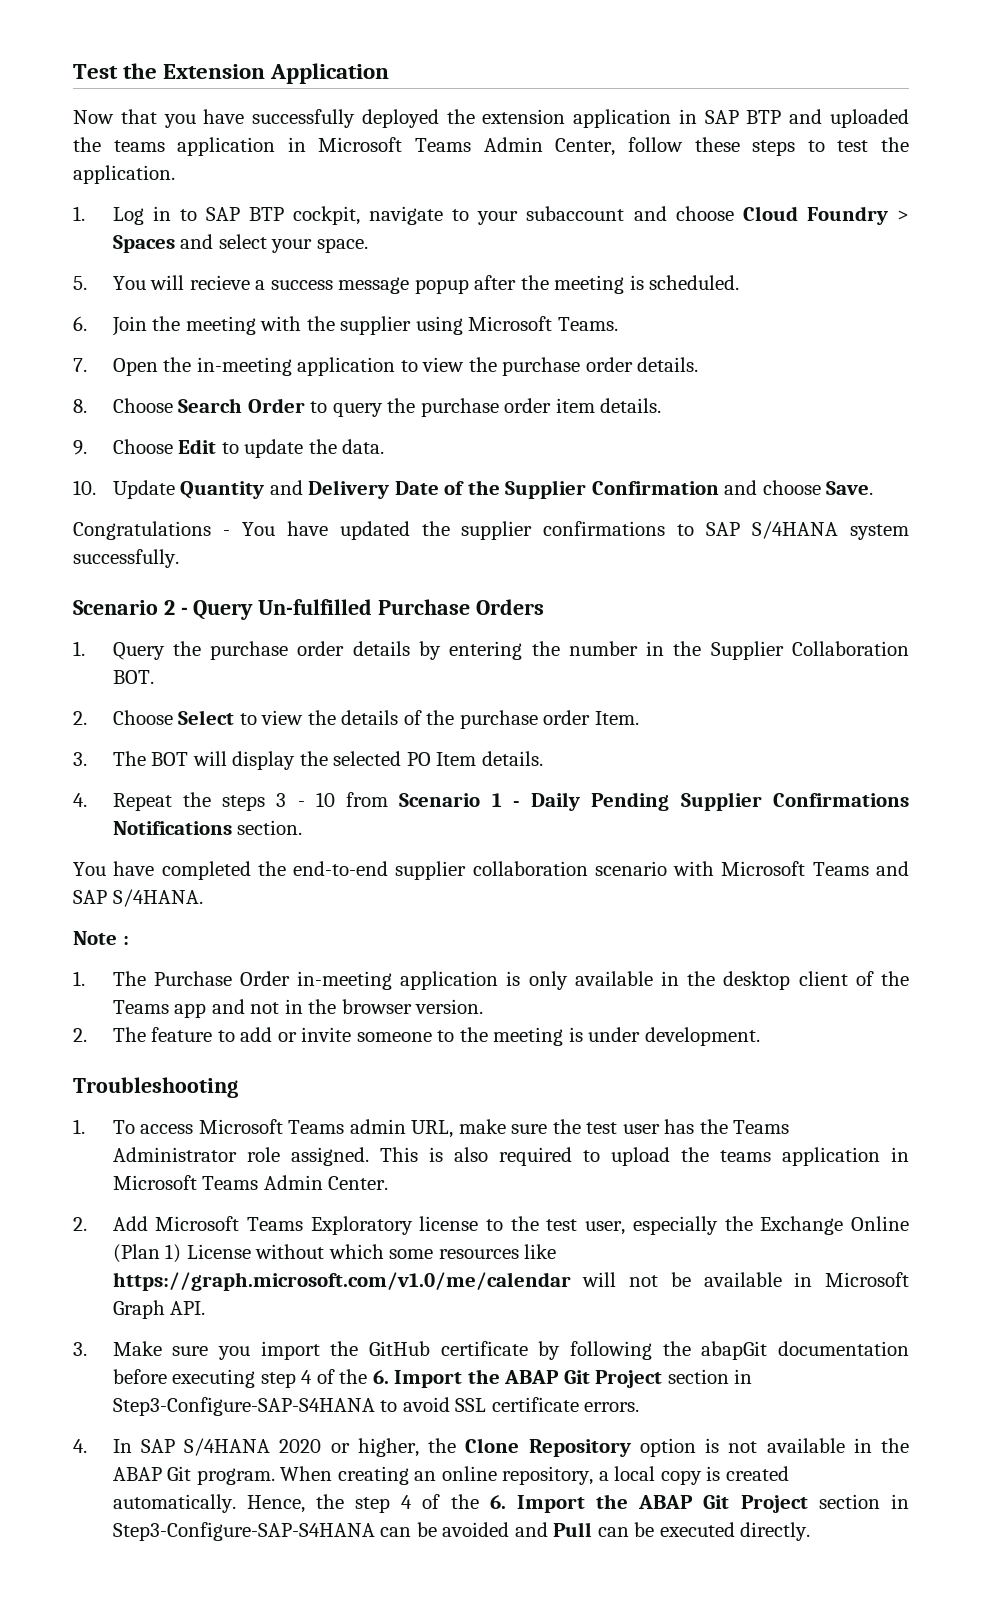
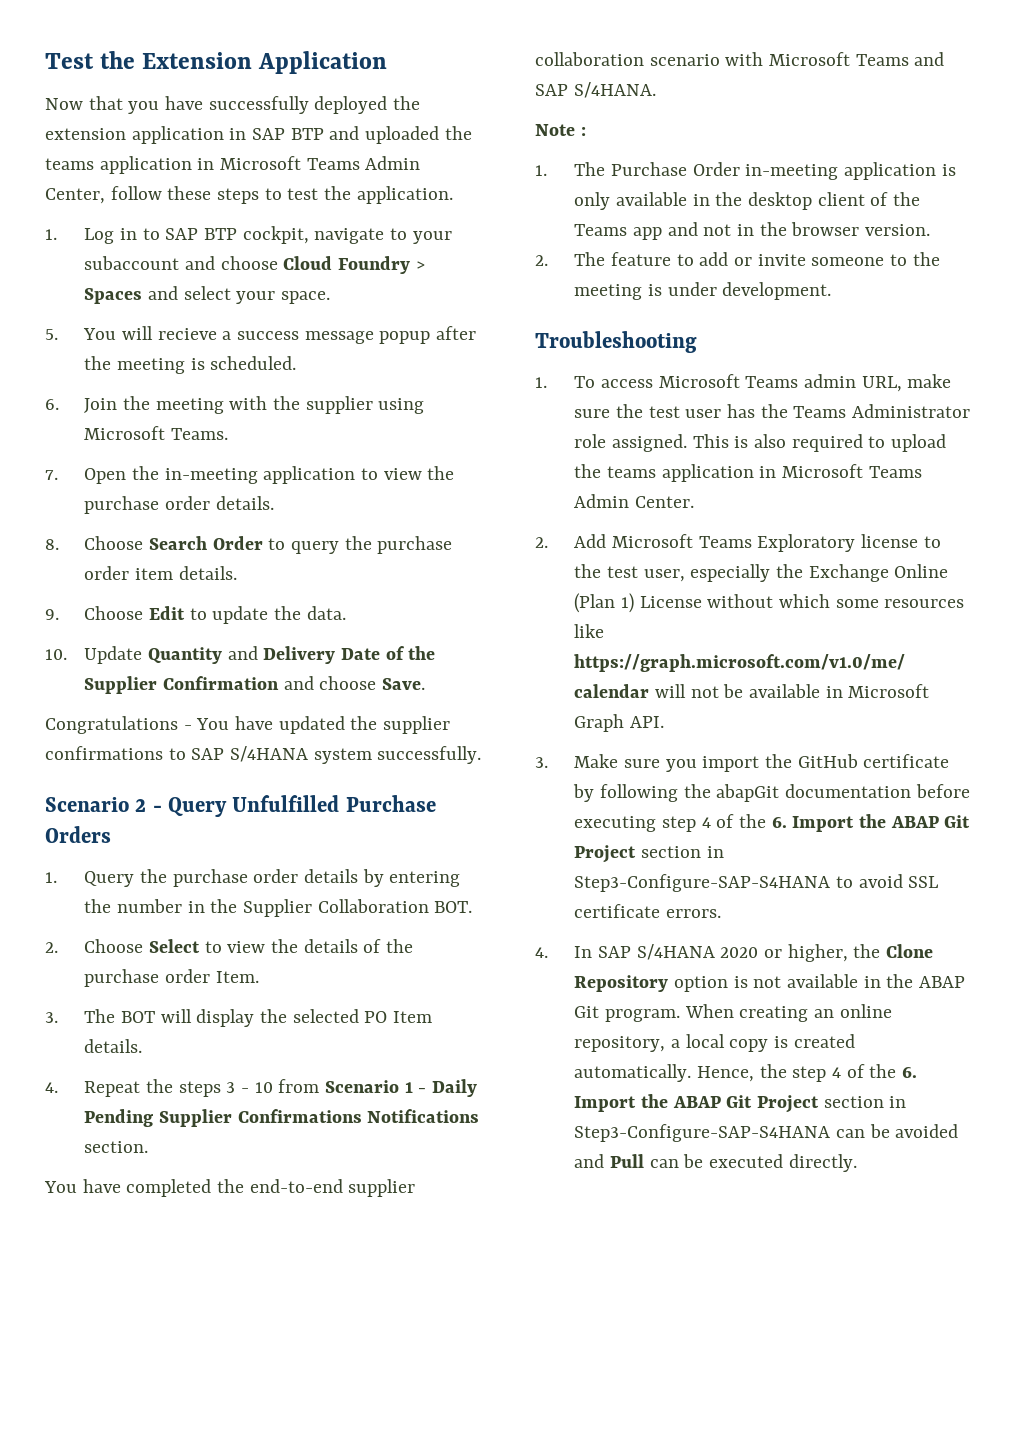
- Scenario 2 - Query Un-fulfilled Purchase Orders
+ Scenario 2 - Query Unfulfilled Purchase Orders

